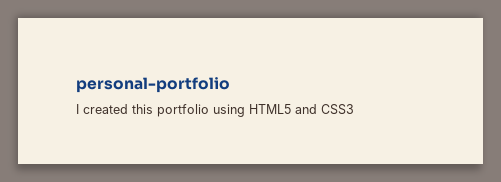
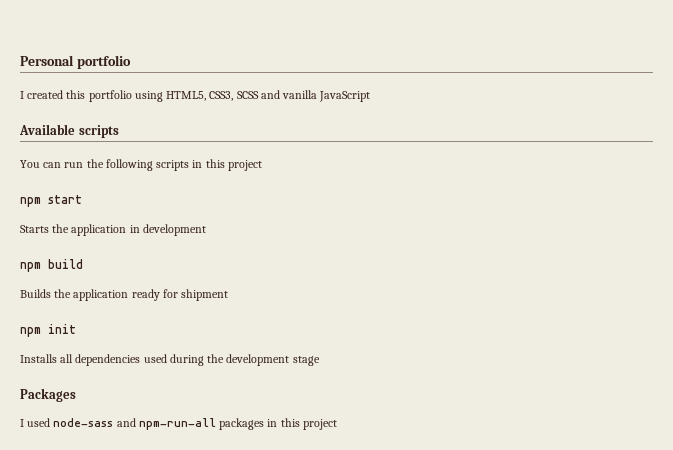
- personal-portfolio
+ Personal portfolio
- I created this portfolio using HTML5 and CSS3
+ I created this portfolio using HTML5, CSS3, SCSS and vanilla JavaScript
+ Available scripts
+ You can run the following scripts in this project
+ npm start
+ Starts the application in development
+ npm build
+ Builds the application ready for shipment
+ npm init
+ Installs all dependencies used during the development stage
+ Packages
+ I used node-sass and npm-run-all packages in this project

